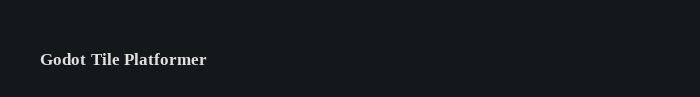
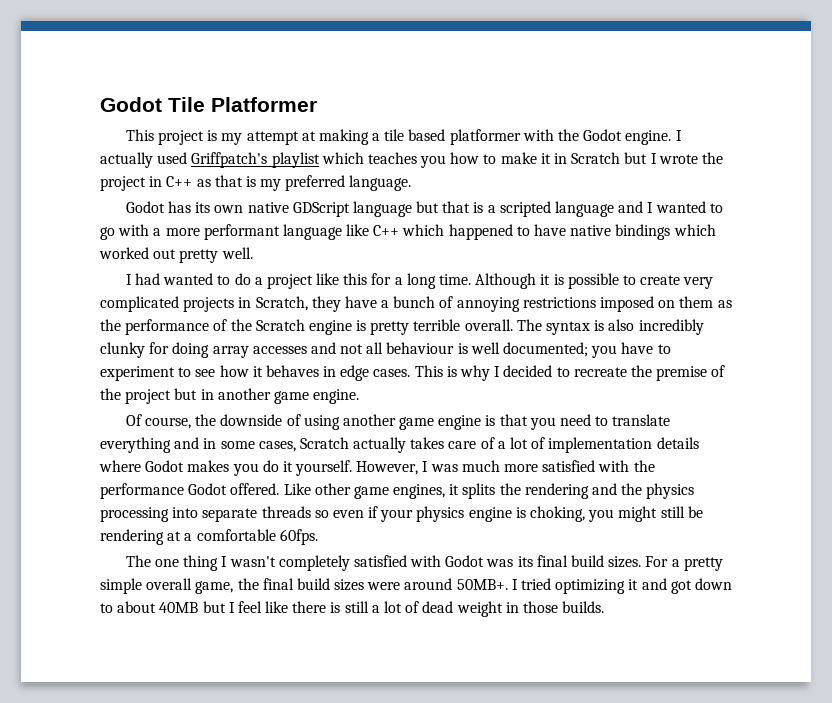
+ This project is my attempt at making a tile based platformer with the Godot engine. I actually used Griffpatch's playlist which teaches you how to make it in Scratch but I wrote the project in C++ as that is my preferred language.
+ Godot has its own native GDScript language but that is a scripted language and I wanted to go with a more performant language like C++ which happened to have native bindings which worked out pretty well.
+ I had wanted to do a project like this for a long time. Although it is possible to create very complicated projects in Scratch, they have a bunch of annoying restrictions imposed on them as the performance of the Scratch engine is pretty terrible overall. The syntax is also incredibly clunky for doing array accesses and not all behaviour is well documented; you have to experiment to see how it behaves in edge cases. This is why I decided to recreate the premise of the project but in another game engine.
+ Of course, the downside of using another game engine is that you need to translate everything and in some cases, Scratch actually takes care of a lot of implementation details where Godot makes you do it yourself. However, I was much more satisfied with the performance Godot offered. Like other game engines, it splits the rendering and the physics processing into separate threads so even if your physics engine is choking, you might still be rendering at a comfortable 60fps.
+ The one thing I wasn't completely satisfied with Godot was its final build sizes. For a pretty simple overall game, the final build sizes were around 50MB+. I tried optimizing it and got down to about 40MB but I feel like there is still a lot of dead weight in those builds.

